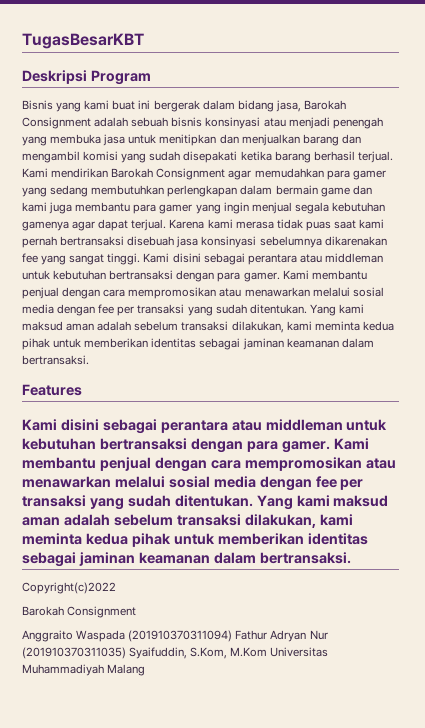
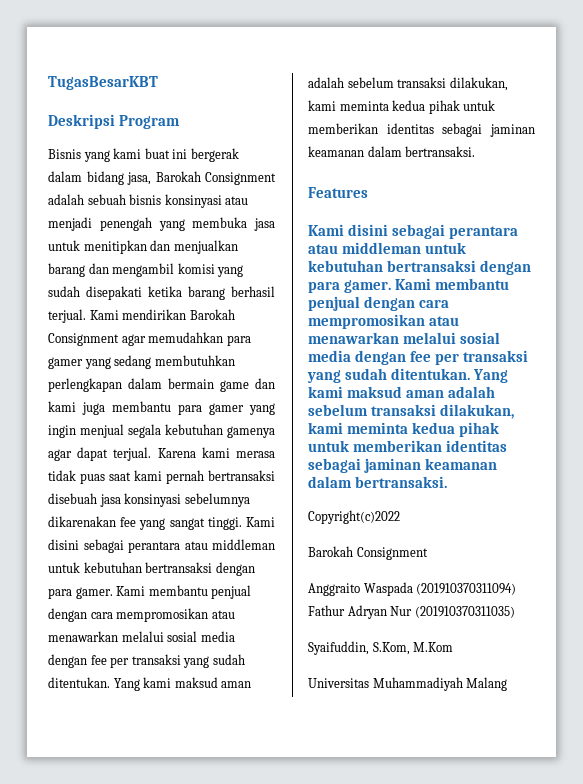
- Anggraito Waspada (201910370311094) Fathur Adryan Nur (201910370311035) Syaifuddin, S.Kom, M.Kom Universitas Muhammadiyah Malang
+ Anggraito Waspada (201910370311094) Fathur Adryan Nur (201910370311035)
+ Syaifuddin, S.Kom, M.Kom
+ Universitas Muhammadiyah Malang

